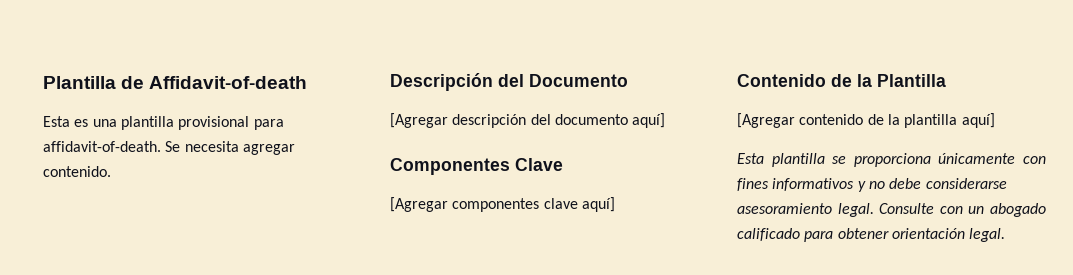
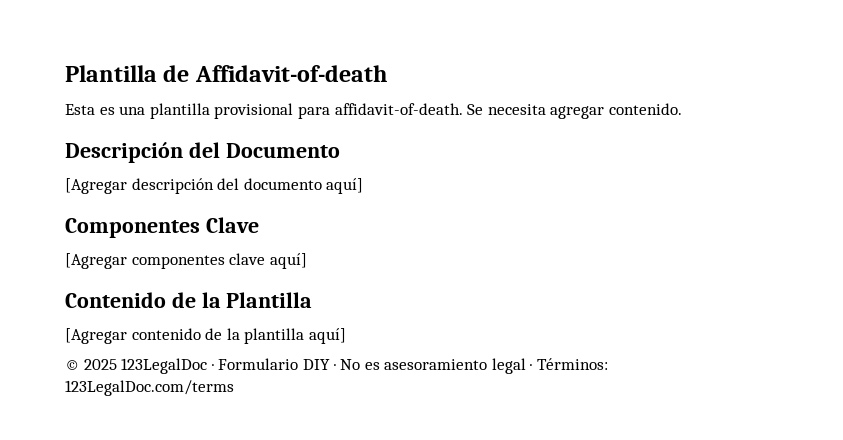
- Esta plantilla se proporciona únicamente con fines informativos y no debe considerarse asesoramiento legal. Consulte con un abogado calificado para obtener orientación legal.
+ © 2025 123LegalDoc · Formulario DIY · No es asesoramiento legal · Términos: 123LegalDoc.com/terms

